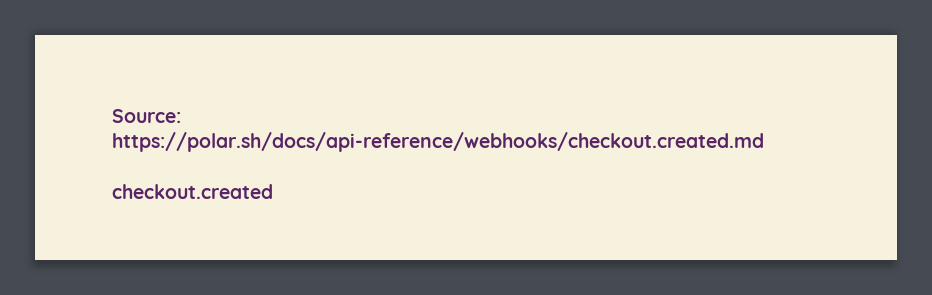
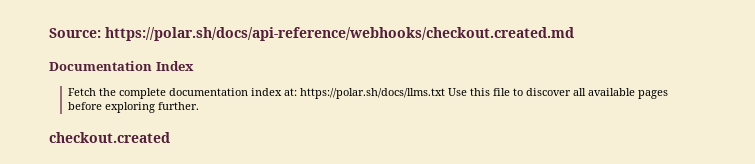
+ Documentation Index
+ Fetch the complete documentation index at: https://polar.sh/docs/llms.txt Use this file to discover all available pages before exploring further.

